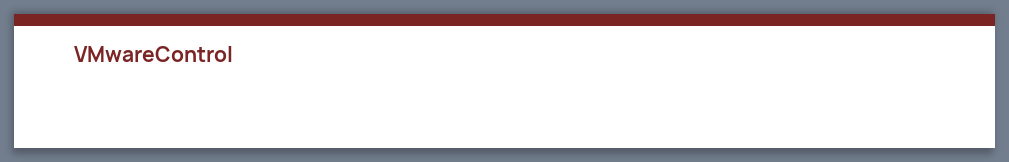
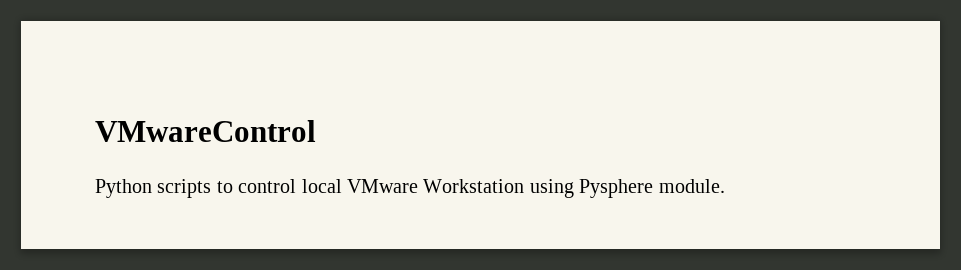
+ Python scripts to control local VMware Workstation using Pysphere module.

